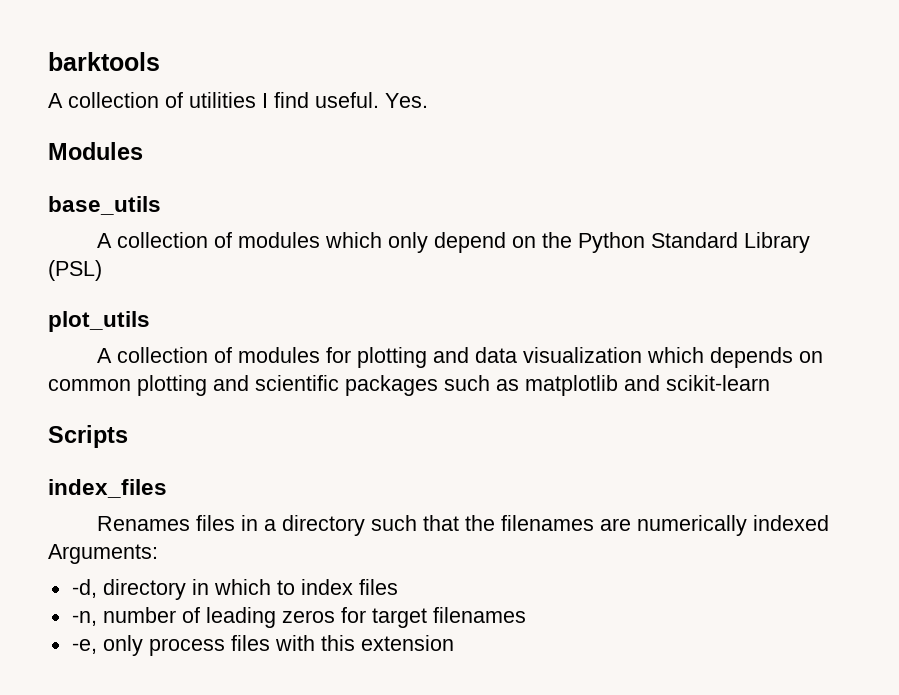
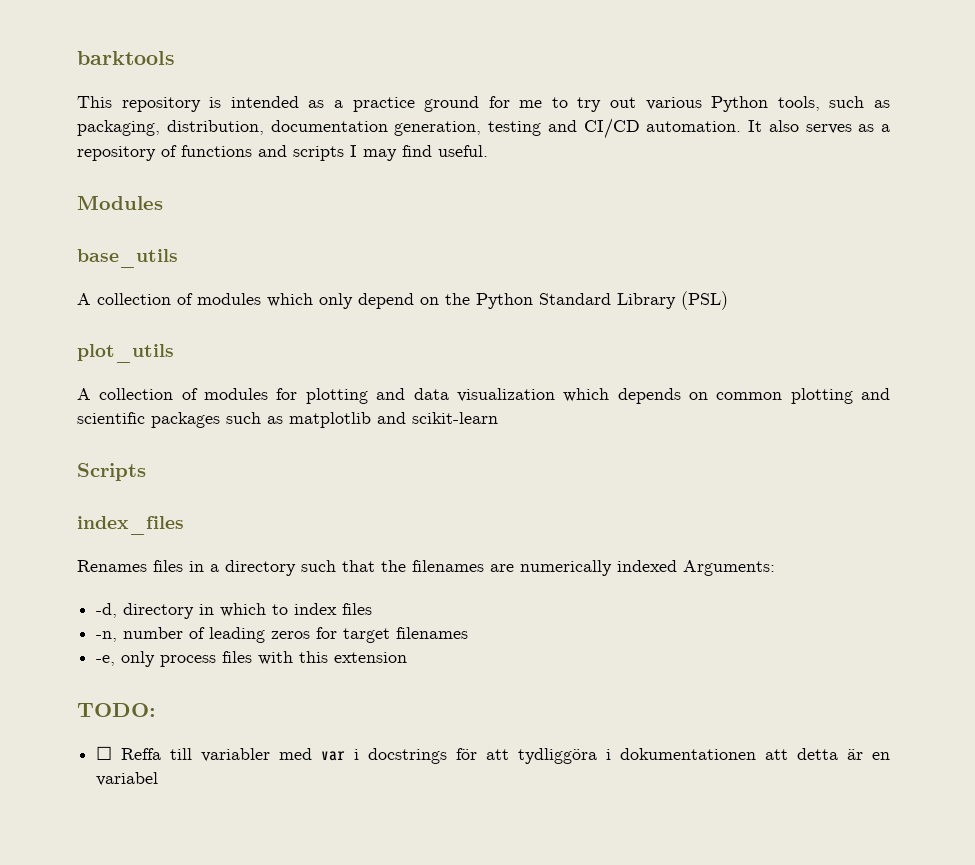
- A collection of utilities I find useful. Yes.
+ This repository is intended as a practice ground for me to try out various Python tools, such as packaging, distribution, documentation generation, testing and CI/CD automation. It also serves as a repository of functions and scripts I may find useful.
+ TODO:
+ ☐ Reffa till variabler med var i docstrings för att tydliggöra i dokumentationen att detta är en variabel

